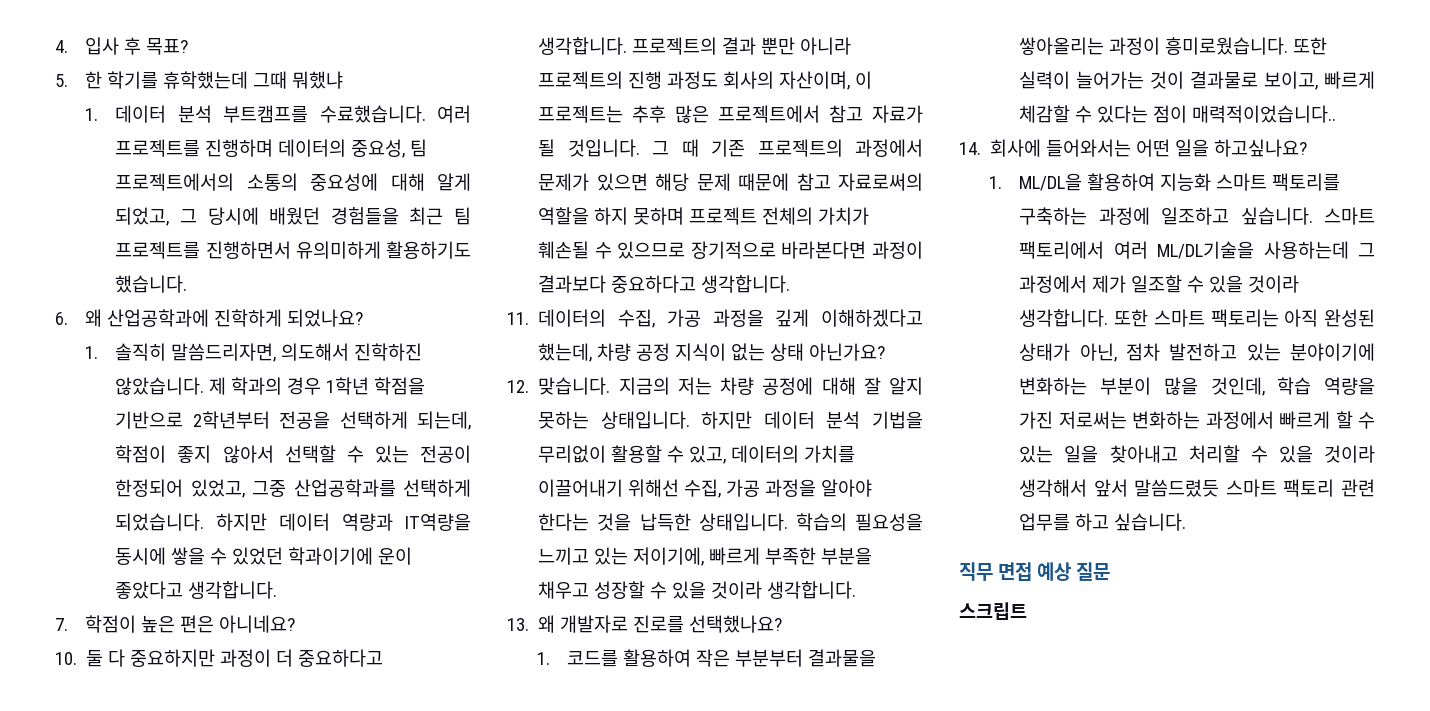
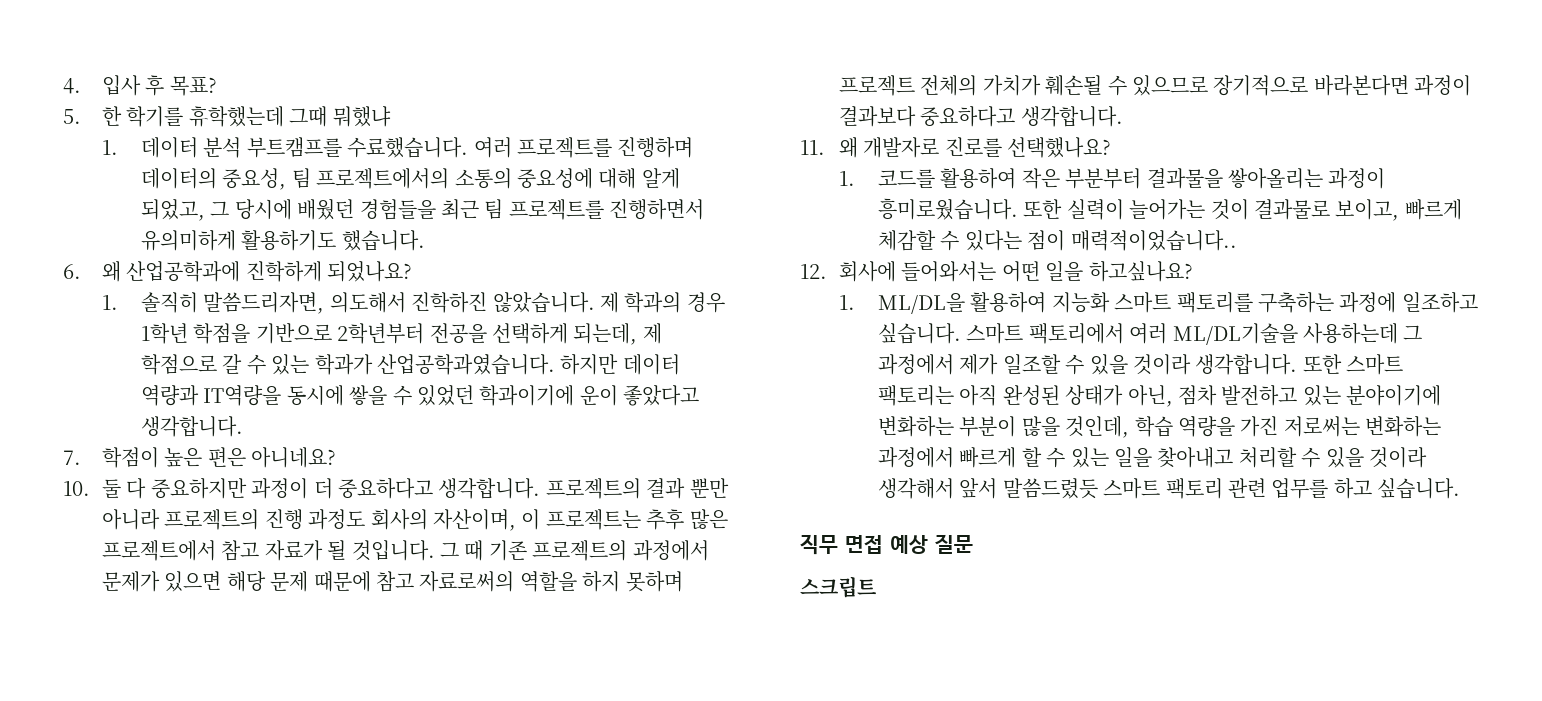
- 제 학과의 경우 1학년 학점을 기반으로 2학년부터 전공을 선택하게 되는데, 학점이 좋지 않아서 선택할 수 있는 전공이 한정되어 있었고, 그중 산업공학과를 선택하게 되었습니다.
+ 제 학과의 경우 1학년 학점을 기반으로 2학년부터 전공을 선택하게 되는데, 제 학점으로 갈 수 있는 학과가 산업공학과였습니다.
- 11. 데이터의 수집, 가공 과정을 깊게 이해하겠다고 했는데, 차량 공정 지식이 없는 상태 아닌가요?
- 12. 맞습니다. 지금의 저는 차량 공정에 대해 잘 알지 못하는 상태입니다. 하지만 데이터 분석 기법을 무리없이 활용할 수 있고, 데이터의 가치를 이끌어내기 위해선 수집, 가공 과정을 알아야 한다는 것을 납득한 상태입니다. 학습의 필요성을 느끼고 있는 저이기에, 빠르게 부족한 부분을 채우고 성장할 수 있을 것이라 생각합니다.
- 13. 왜 개발자로 진로를 선택했나요?
+ 11. 왜 개발자로 진로를 선택했나요?
- 14. 회사에 들어와서는 어떤 일을 하고싶나요?
+ 12. 회사에 들어와서는 어떤 일을 하고싶나요?

